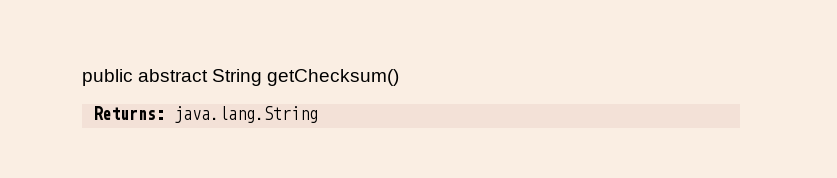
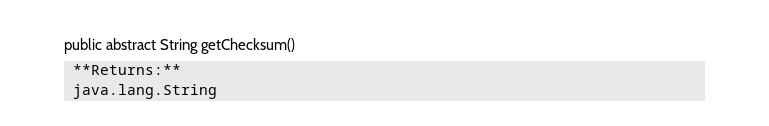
- Returns: java.lang.String
+ **Returns:**
+ java.lang.String

